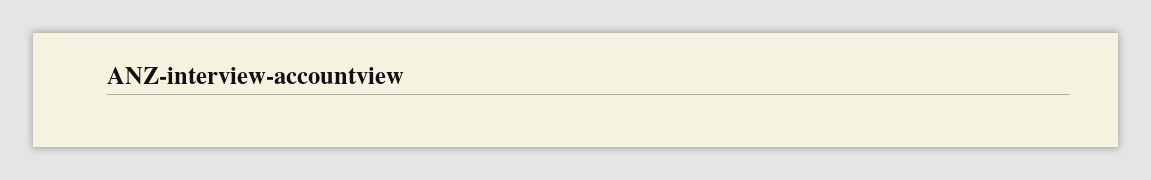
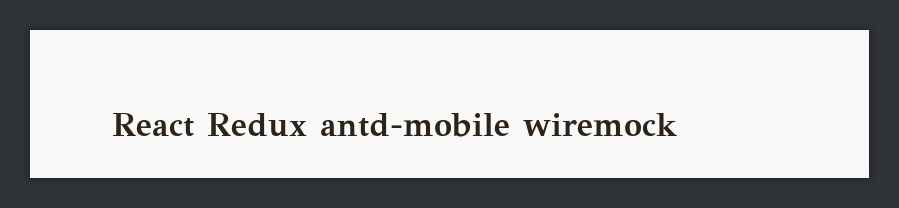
- ANZ-interview-accountview
+ React Redux antd-mobile wiremock

